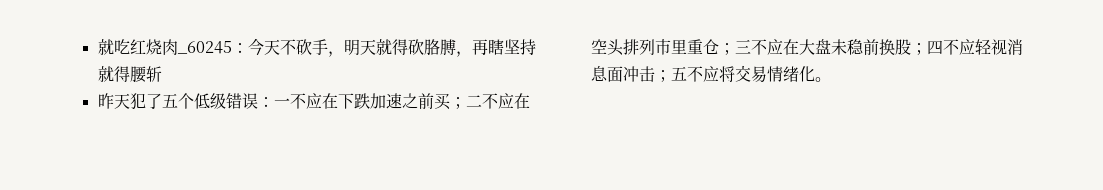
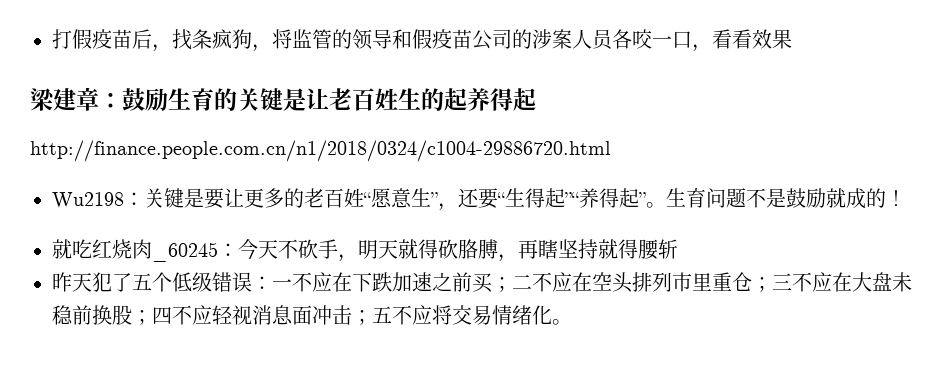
+ 打假疫苗后，找条疯狗，将监管的领导和假疫苗公司的涉案人员各咬一口，看看效果
+ 梁建章：鼓励生育的关键是让老百姓生的起养得起
+ http://finance.people.com.cn/n1/2018/0324/c1004-29886720.html
+ Wu2198：关键是要让更多的老百姓“愿意生”，还要“生得起”“养得起”。生育问题不是鼓励就成的！

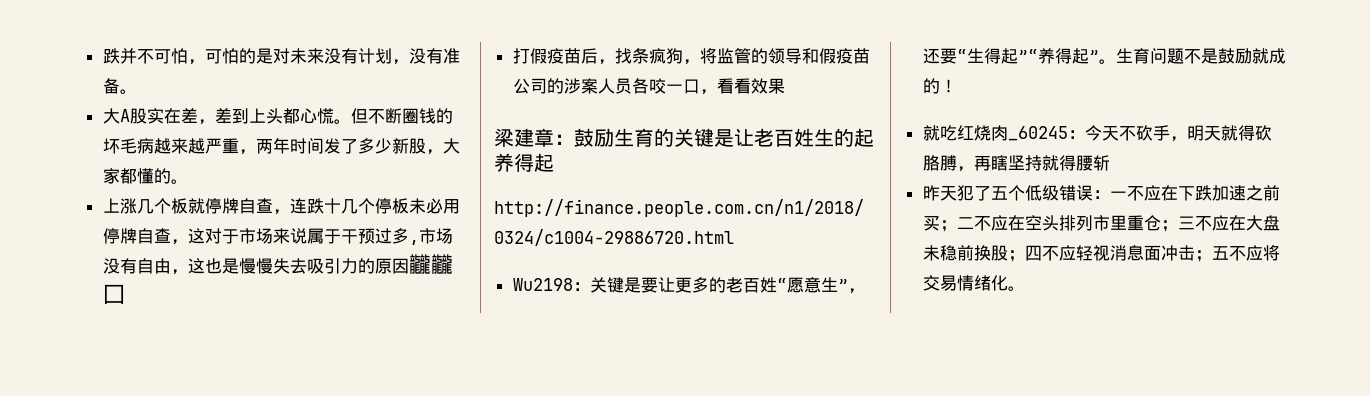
+ 跌并不可怕，可怕的是对未来没有计划，没有准备。
+ 大A股实在差，差到上头都心慌。但不断圈钱的坏毛病越来越严重，两年时间发了多少新股，大家都懂的。
+ 上涨几个板就停牌自查，连跌十几个停板未必用停牌自查，这对于市场来说属于干预过多,市场没有自由，这也是慢慢失去吸引力的原因龖龖囗

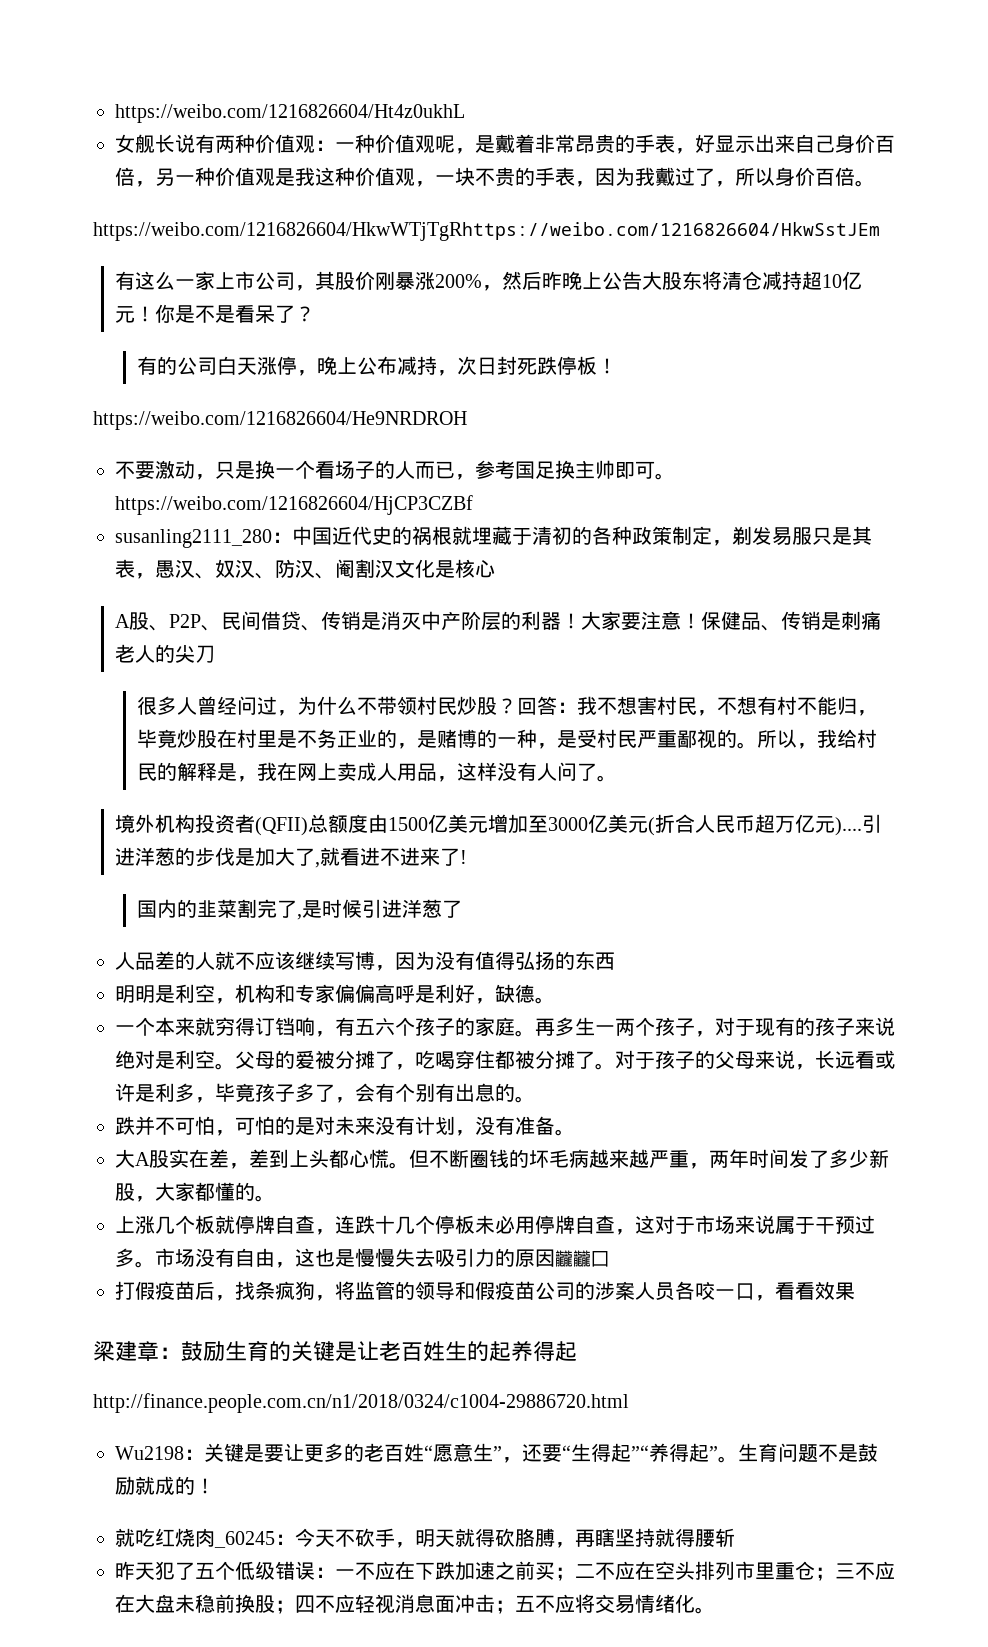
+ https://weibo.com/1216826604/Ht4z0ukhL
+ 女舰长说有两种价值观：一种价值观呢，是戴着非常昂贵的手表，好显示出来自己身价百倍，另一种价值观是我这种价值观，一块不贵的手表，因为我戴过了，所以身价百倍。
+ https://weibo.com/1216826604/HkwWTjTgRhttps://weibo.com/1216826604/HkwSstJEm
+ 有这么一家上市公司，其股价刚暴涨200%，然后昨晚上公告大股东将清仓减持超10亿元！你是不是看呆了？
+ 有的公司白天涨停，晚上公布减持，次日封死跌停板！
+ https://weibo.com/1216826604/He9NRDROH
+ 不要激动，只是换一个看场子的人而已，参考国足换主帅即可。https://weibo.com/1216826604/HjCP3CZBf
+ susanling2111_280：中国近代史的祸根就埋藏于清初的各种政策制定，剃发易服只是其表，愚汉、奴汉、防汉、阉割汉文化是核心
+ A股、P2P、民间借贷、传销是消灭中产阶层的利器！大家要注意！保健品、传销是刺痛老人的尖刀
+ 很多人曾经问过，为什么不带领村民炒股？回答：我不想害村民，不想有村不能归，毕竟炒股在村里是不务正业的，是赌博的一种，是受村民严重鄙视的。所以，我给村民的解释是，我在网上卖成人用品，这样没有人问了。
+ 境外机构投资者(QFII)总额度由1500亿美元增加至3000亿美元(折合人民币超万亿元)....引进洋葱的步伐是加大了,就看进不进来了!
+ 国内的韭菜割完了,是时候引进洋葱了
+ 人品差的人就不应该继续写博，因为没有值得弘扬的东西
+ 明明是利空，机构和专家偏偏高呼是利好，缺德。
+ 一个本来就穷得订铛响，有五六个孩子的家庭。再多生一两个孩子，对于现有的孩子来说绝对是利空。父母的爱被分摊了，吃喝穿住都被分摊了。对于孩子的父母来说，长远看或许是利多，毕竟孩子多了，会有个别有出息的。
- 上涨几个板就停牌自查，连跌十几个停板未必用停牌自查，这对于市场来说属于干预过多,市场没有自由，这也是慢慢失去吸引力的原因龖龖囗
+ 上涨几个板就停牌自查，连跌十几个停板未必用停牌自查，这对于市场来说属于干预过多。市场没有自由，这也是慢慢失去吸引力的原因龖龖囗

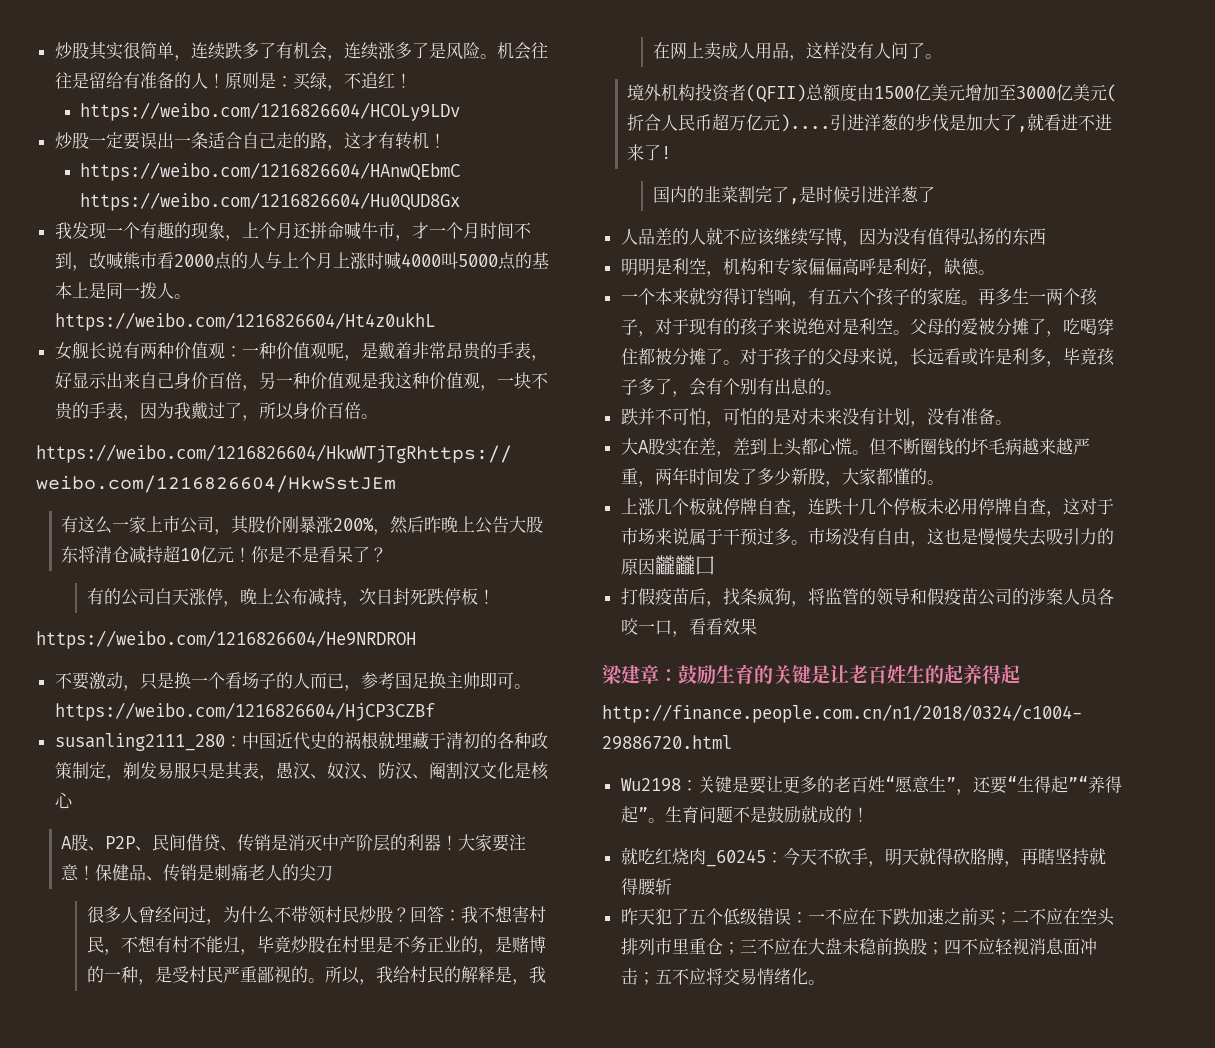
- https://weibo.com/1216826604/Ht4z0ukhL
+ 炒股其实很简单，连续跌多了有机会，连续涨多了是风险。机会往往是留给有准备的人！原则是：买绿，不追红！
+ https://weibo.com/1216826604/HCOLy9LDv
+ 炒股一定要误出一条适合自己走的路，这才有转机！
+ https://weibo.com/1216826604/HAnwQEbmC https://weibo.com/1216826604/Hu0QUD8Gx
+ 我发现一个有趣的现象，上个月还拼命喊牛市，才一个月时间不到，改喊熊市看2000点的人与上个月上涨时喊4000叫5000点的基本上是同一拨人。https://weibo.com/1216826604/Ht4z0ukhL

